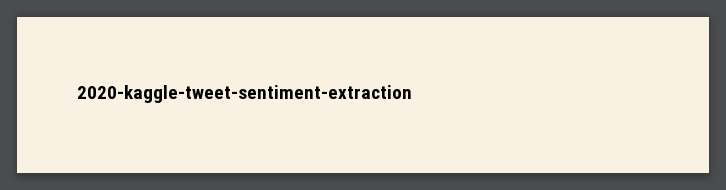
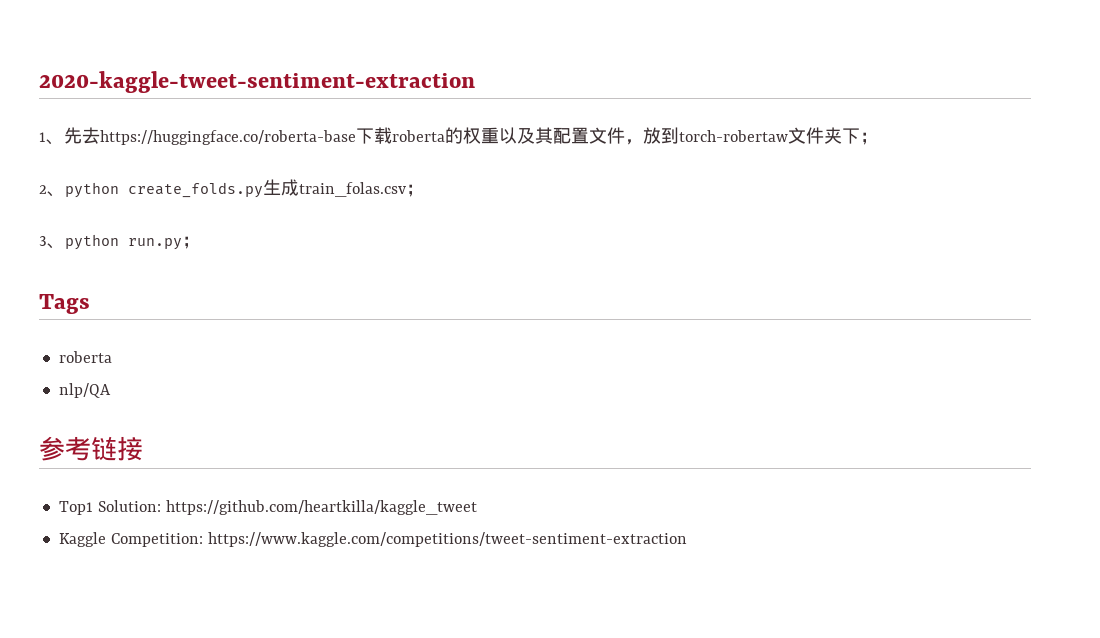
+ 1、先去https://huggingface.co/roberta-base下载roberta的权重以及其配置文件，放到torch-robertaw文件夹下；
+ 2、python create_folds.py生成train_folas.csv；
+ 3、python run.py；
+ Tags
+ roberta
+ nlp/QA
+ 参考链接
+ Top1 Solution: https://github.com/heartkilla/kaggle_tweet
+ Kaggle Competition: https://www.kaggle.com/competitions/tweet-sentiment-extraction

